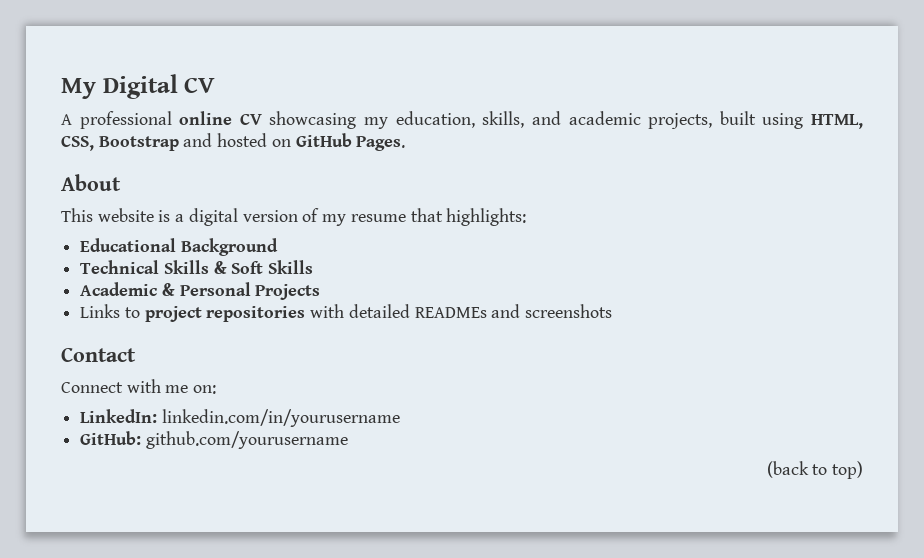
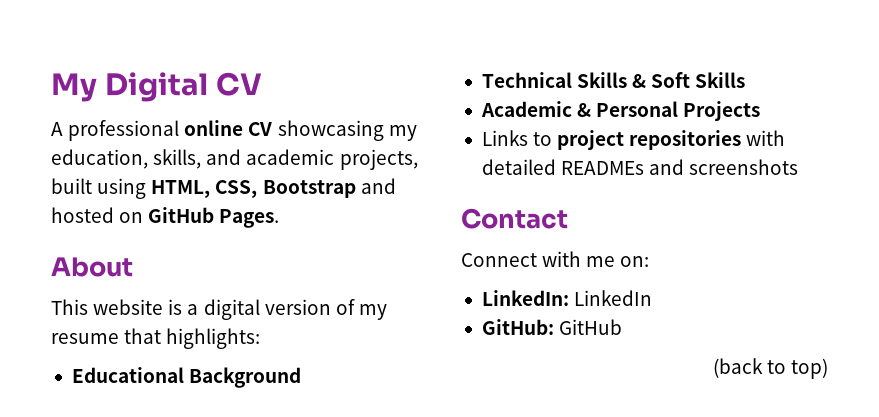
- LinkedIn: linkedin.com/in/yourusername
+ LinkedIn: LinkedIn
- GitHub: github.com/yourusername
+ GitHub: GitHub

